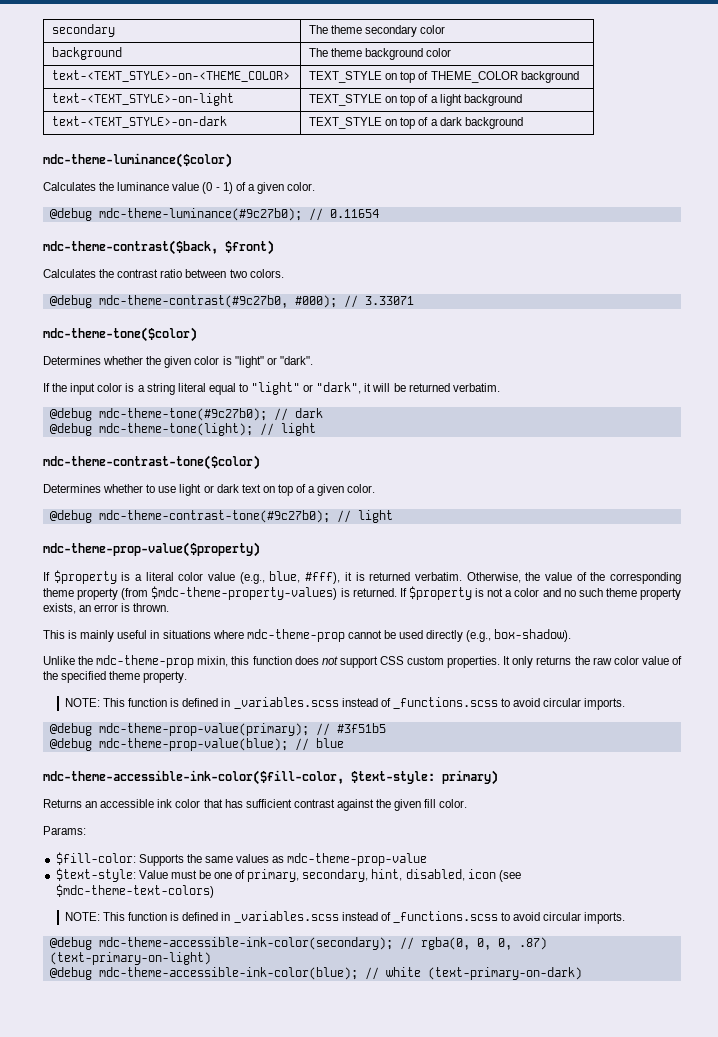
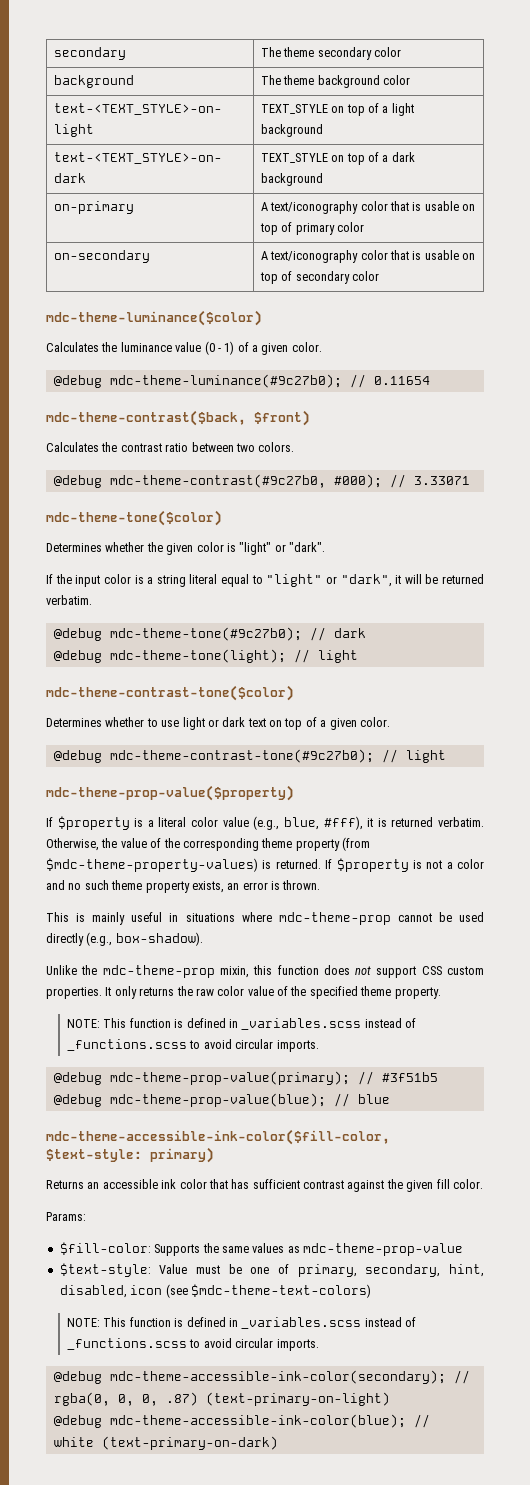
- text-<TEXT_STYLE>-on-<THEME_COLOR> | TEXT_STYLE on top of THEME_COLOR background
+ on-primary | A text/iconography color that is usable on top of primary color
+ on-secondary | A text/iconography color that is usable on top of secondary color

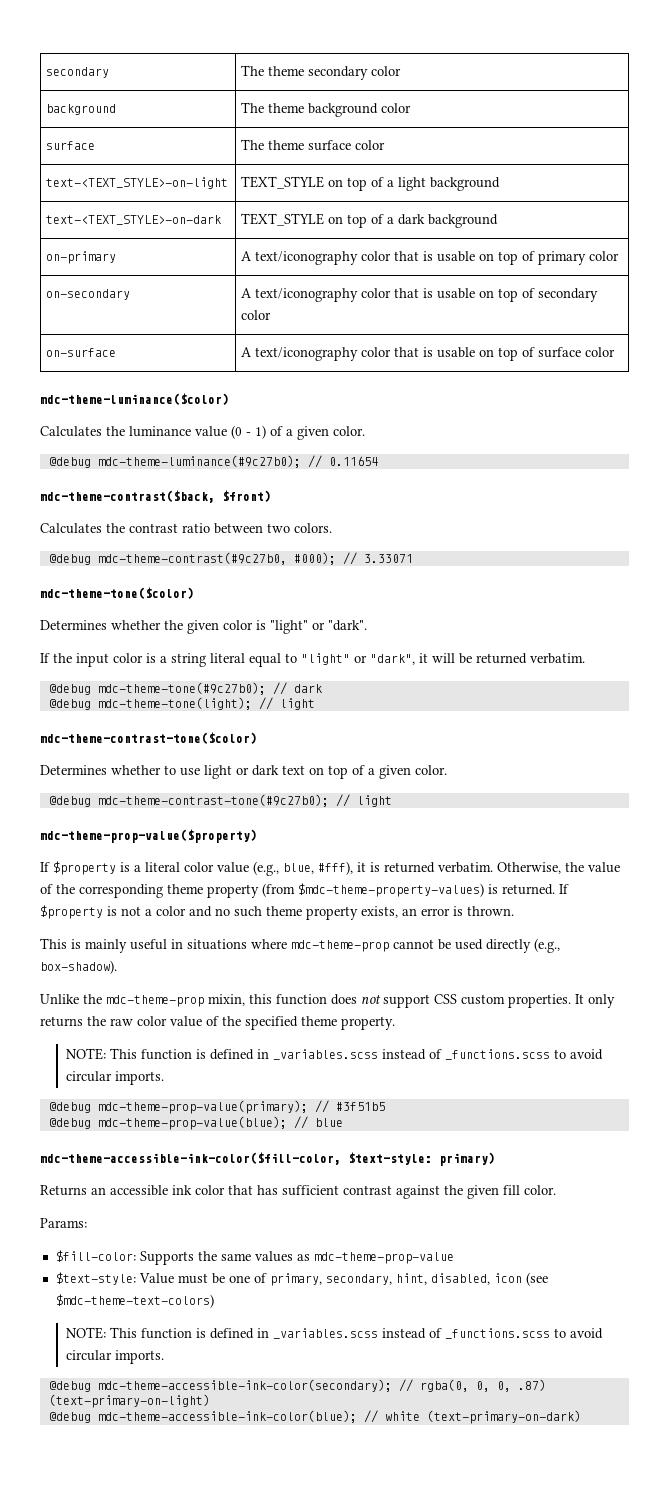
+ surface | The theme surface color
+ on-surface | A text/iconography color that is usable on top of surface color

